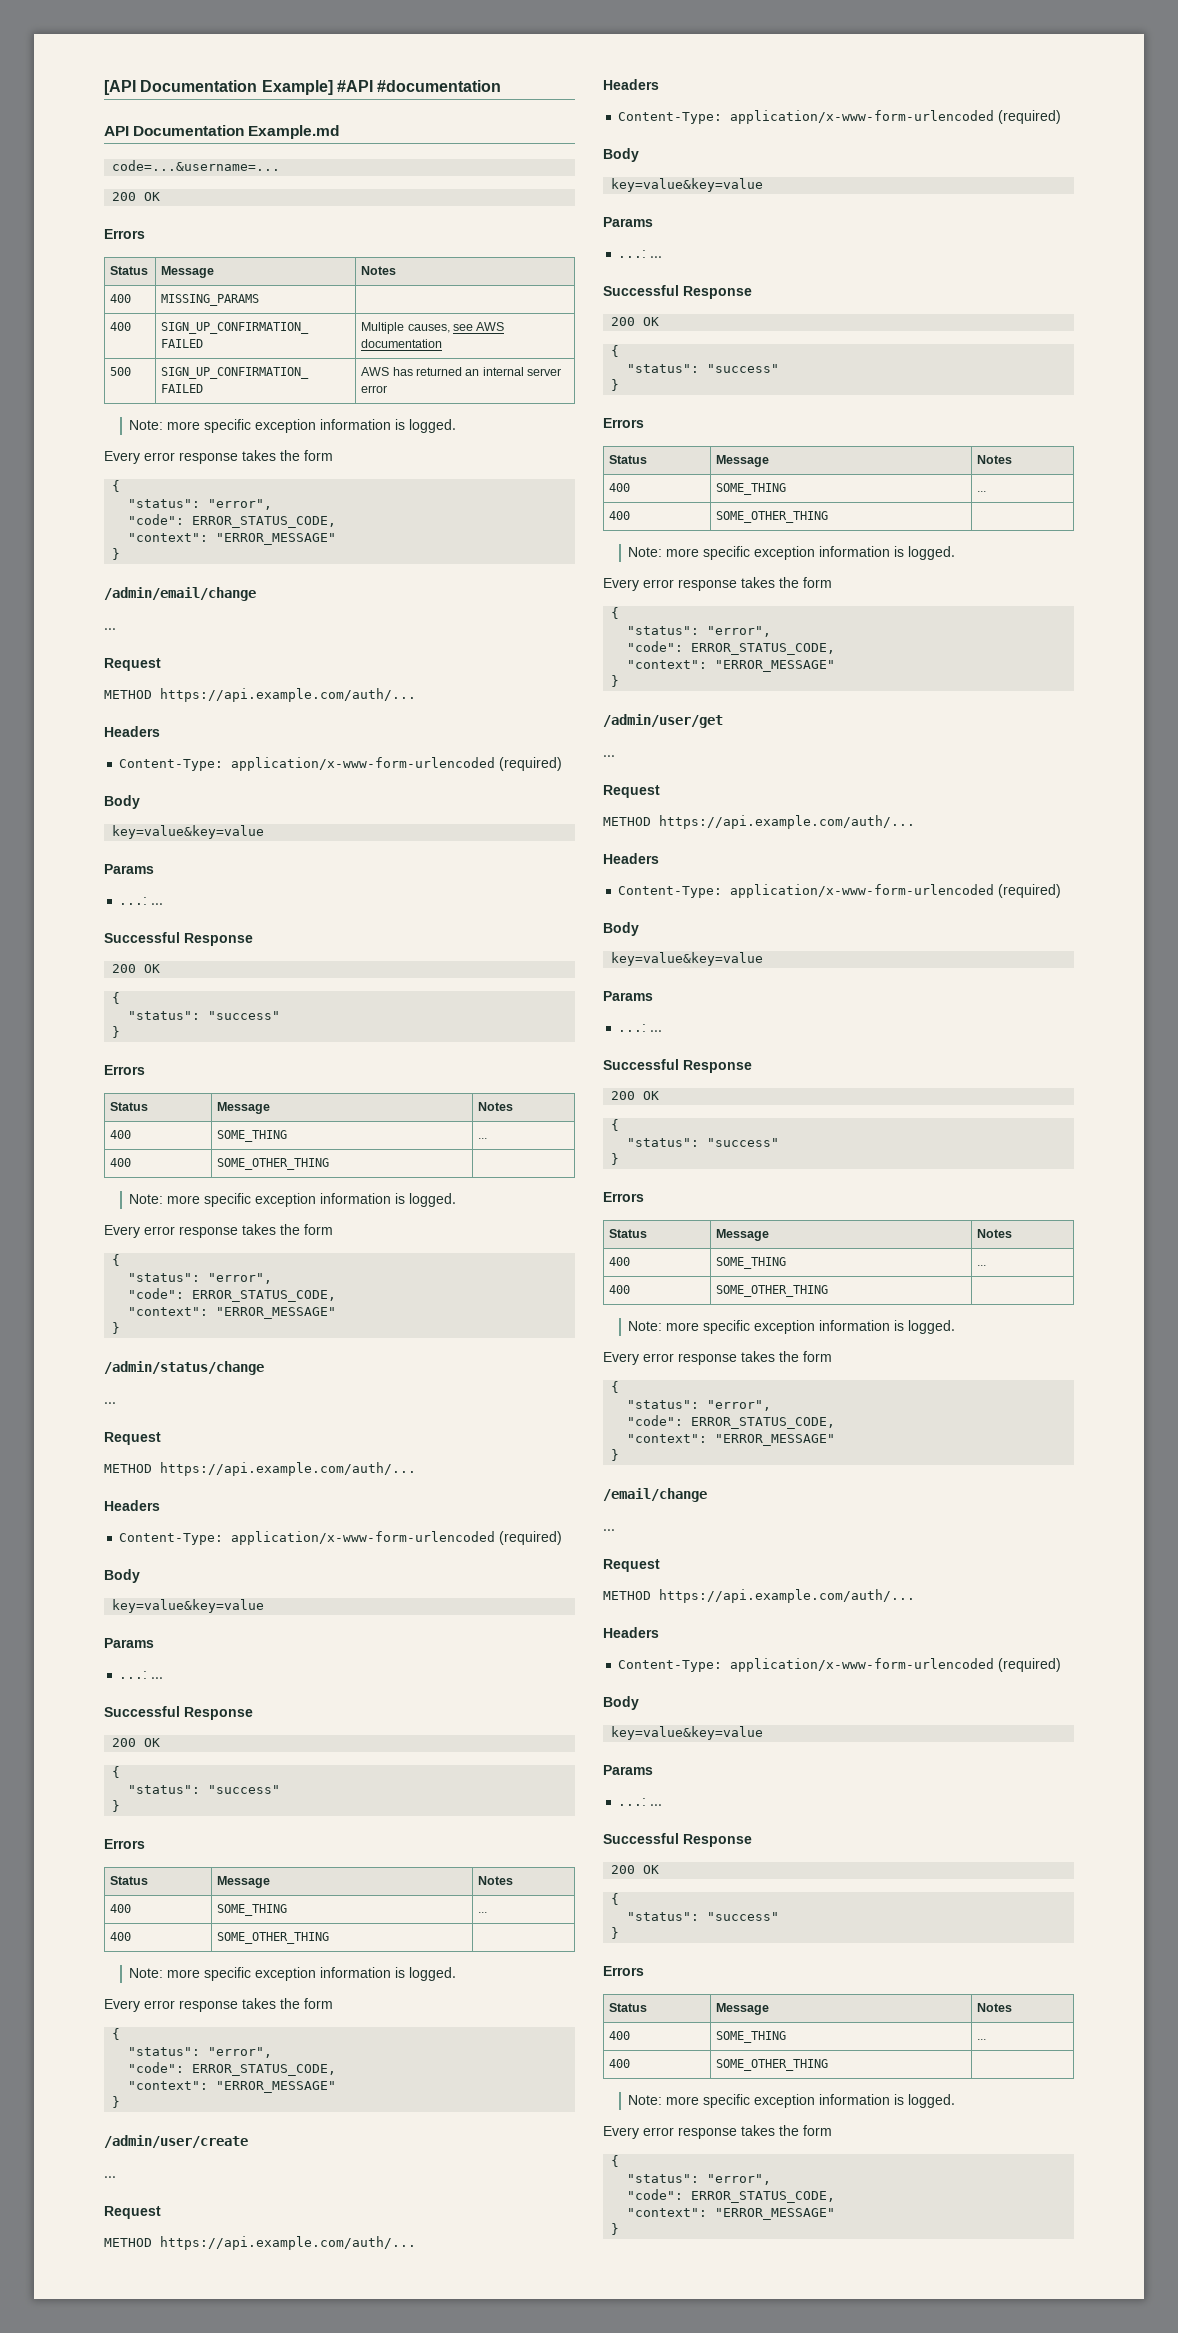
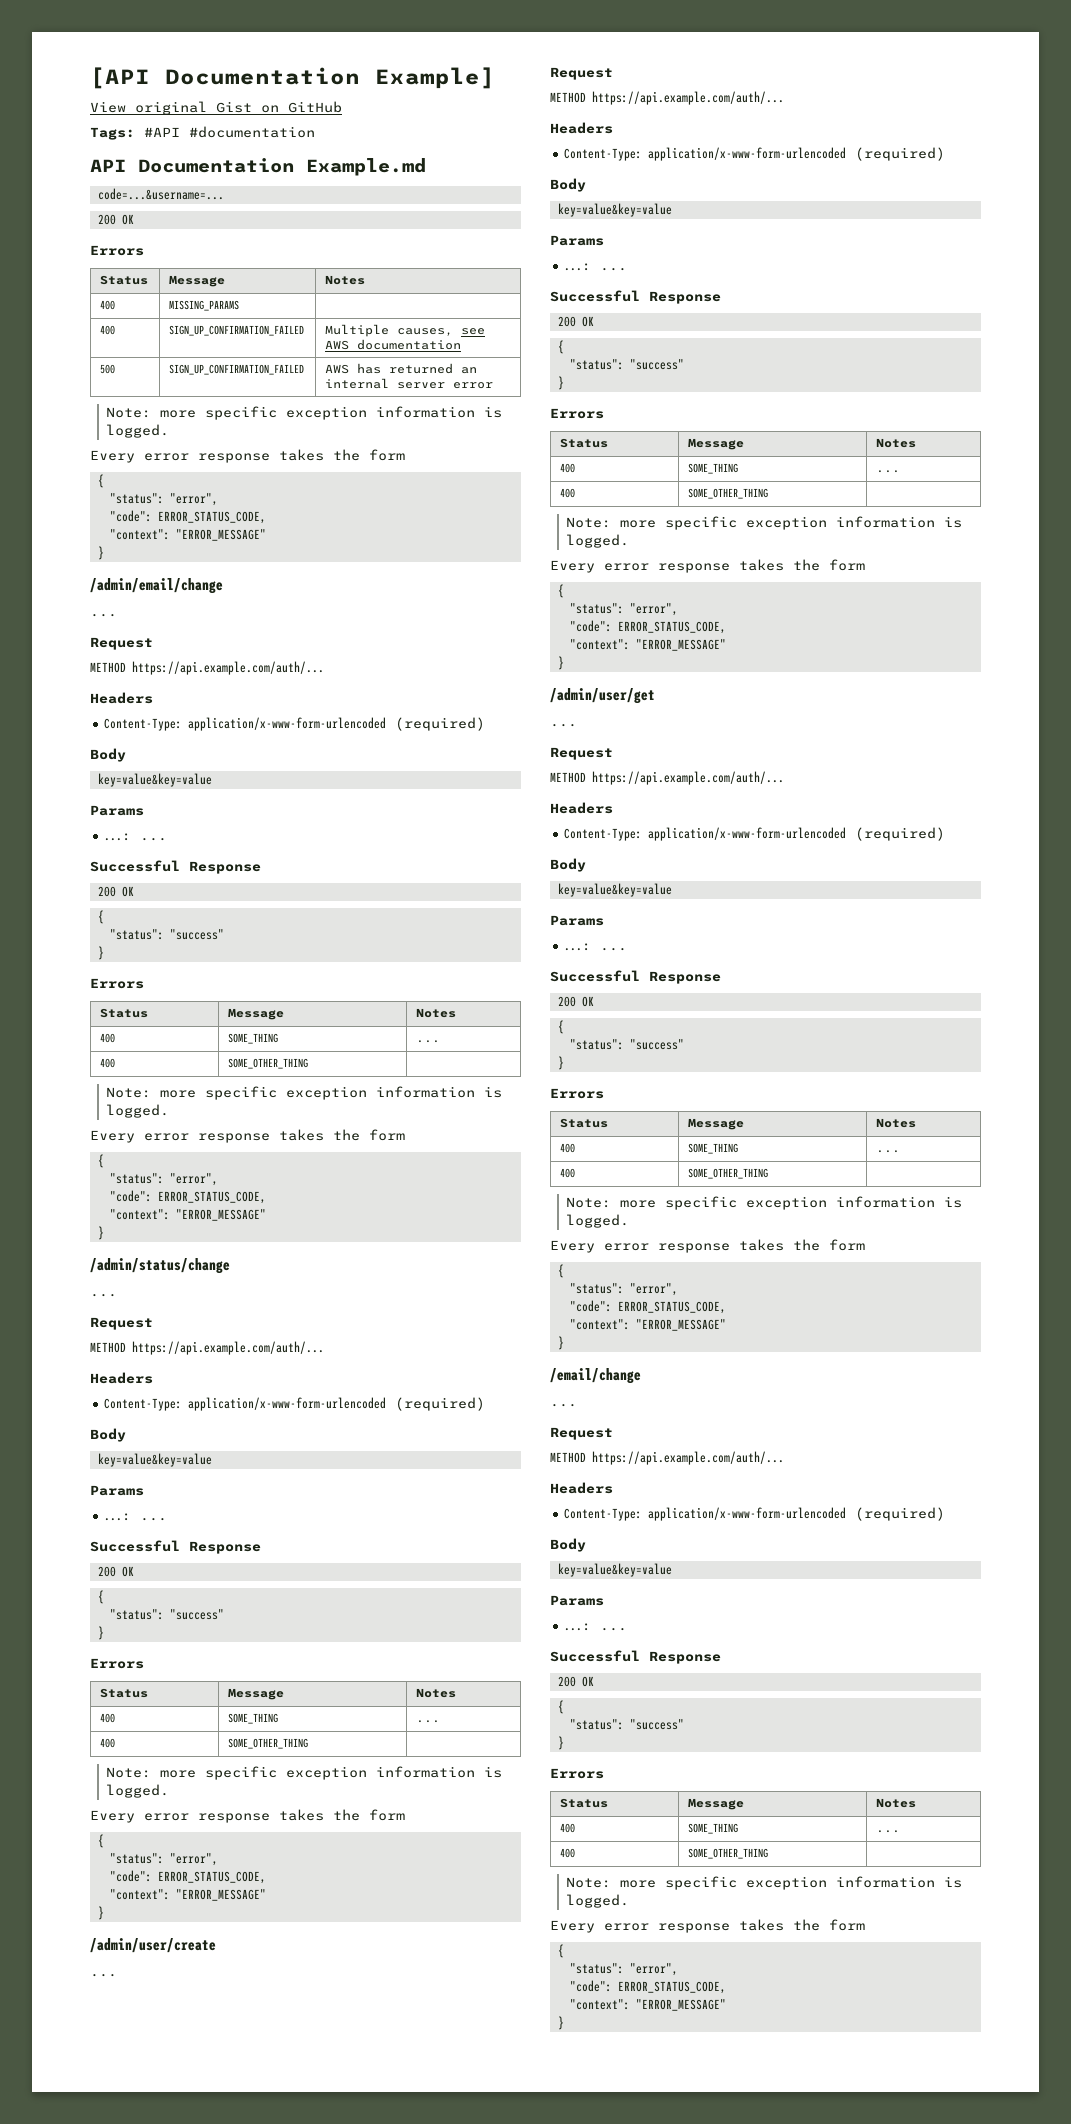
- [API Documentation Example] #API #documentation
+ [API Documentation Example]
+ View original Gist on GitHub
+ Tags: #API #documentation

